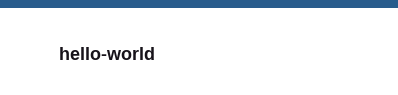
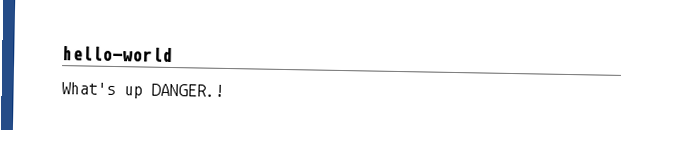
+ What's up DANGER.!

